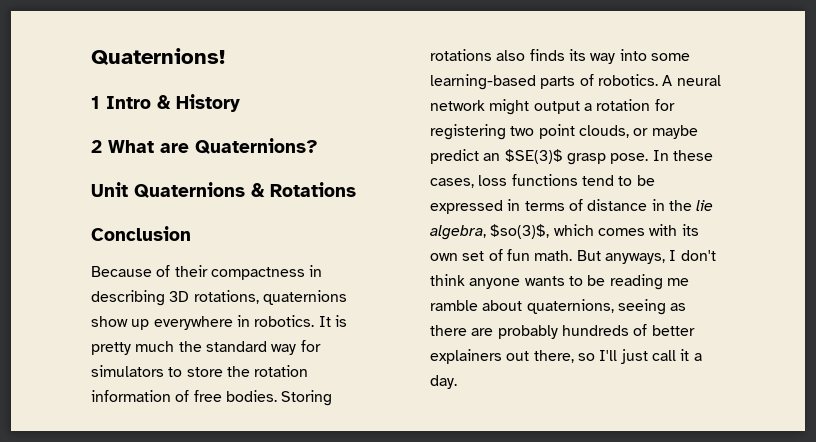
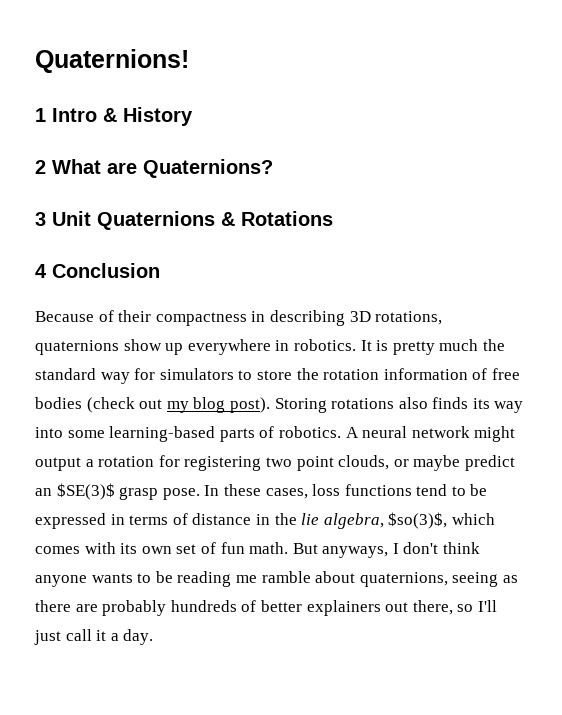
- Unit Quaternions & Rotations
+ 3 Unit Quaternions & Rotations
- Conclusion
+ 4 Conclusion
- It is pretty much the standard way for simulators to store the rotation information of free bodies.
+ It is pretty much the standard way for simulators to store the rotation information of free bodies (check out my blog post).

